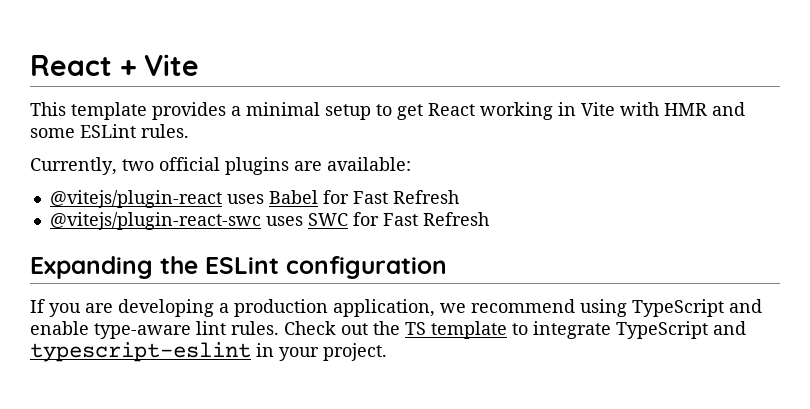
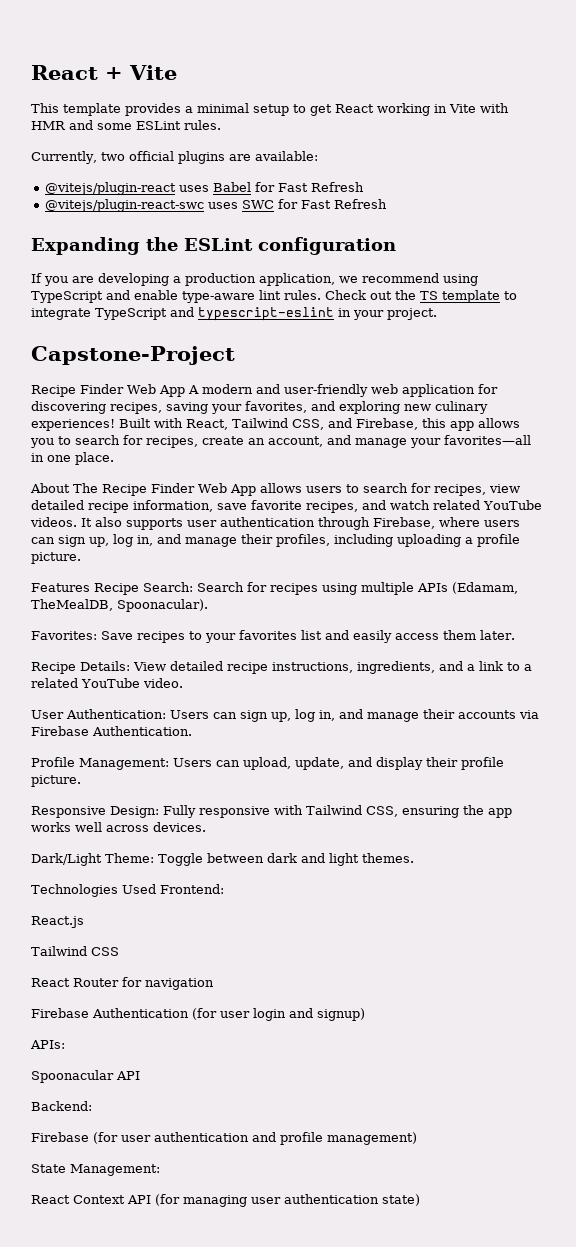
+ Capstone-Project
+ Recipe Finder Web App A modern and user-friendly web application for discovering recipes, saving your favorites, and exploring new culinary experiences! Built with React, Tailwind CSS, and Firebase, this app allows you to search for recipes, create an account, and manage your favorites—all in one place.
+ About The Recipe Finder Web App allows users to search for recipes, view detailed recipe information, save favorite recipes, and watch related YouTube videos. It also supports user authentication through Firebase, where users can sign up, log in, and manage their profiles, including uploading a profile picture.
+ Features Recipe Search: Search for recipes using multiple APIs (Edamam, TheMealDB, Spoonacular).
+ Favorites: Save recipes to your favorites list and easily access them later.
+ Recipe Details: View detailed recipe instructions, ingredients, and a link to a related YouTube video.
+ User Authentication: Users can sign up, log in, and manage their accounts via Firebase Authentication.
+ Profile Management: Users can upload, update, and display their profile picture.
+ Responsive Design: Fully responsive with Tailwind CSS, ensuring the app works well across devices.
+ Dark/Light Theme: Toggle between dark and light themes.
+ Technologies Used Frontend:
+ React.js
+ Tailwind CSS
+ React Router for navigation
+ Firebase Authentication (for user login and signup)
+ APIs:
+ Spoonacular API
+ Backend:
+ Firebase (for user authentication and profile management)
+ State Management:
+ React Context API (for managing user authentication state)

